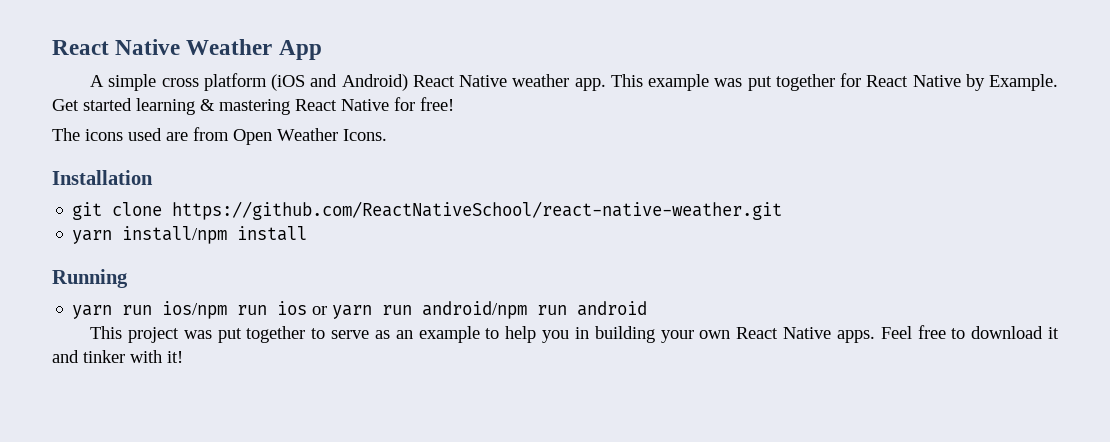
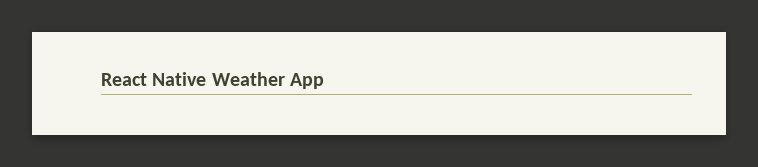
- A simple cross platform (iOS and Android) React Native weather app. This example was put together for React Native by Example. Get started learning & mastering React Native for free!
- The icons used are from Open Weather Icons.
- Installation
- git clone https://github.com/ReactNativeSchool/react-native-weather.git
- yarn install/npm install
- Running
- yarn run ios/npm run ios or yarn run android/npm run android
- This project was put together to serve as an example to help you in building your own React Native apps. Feel free to download it and tinker with it!

